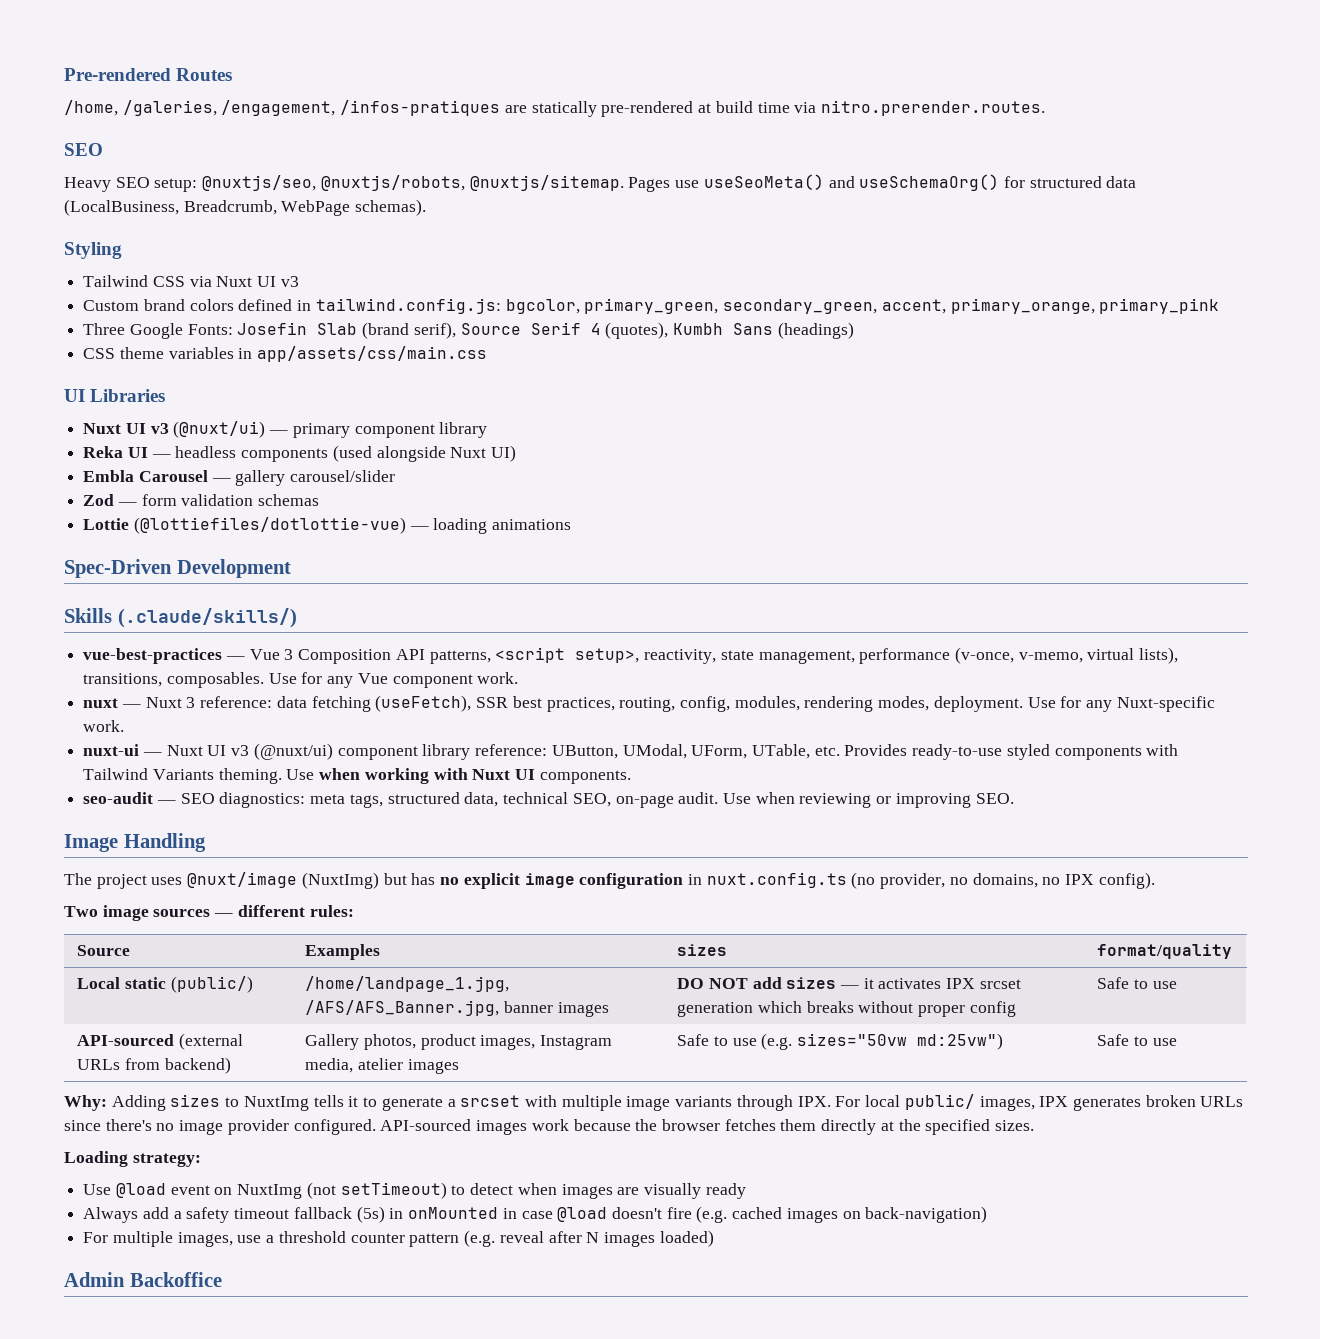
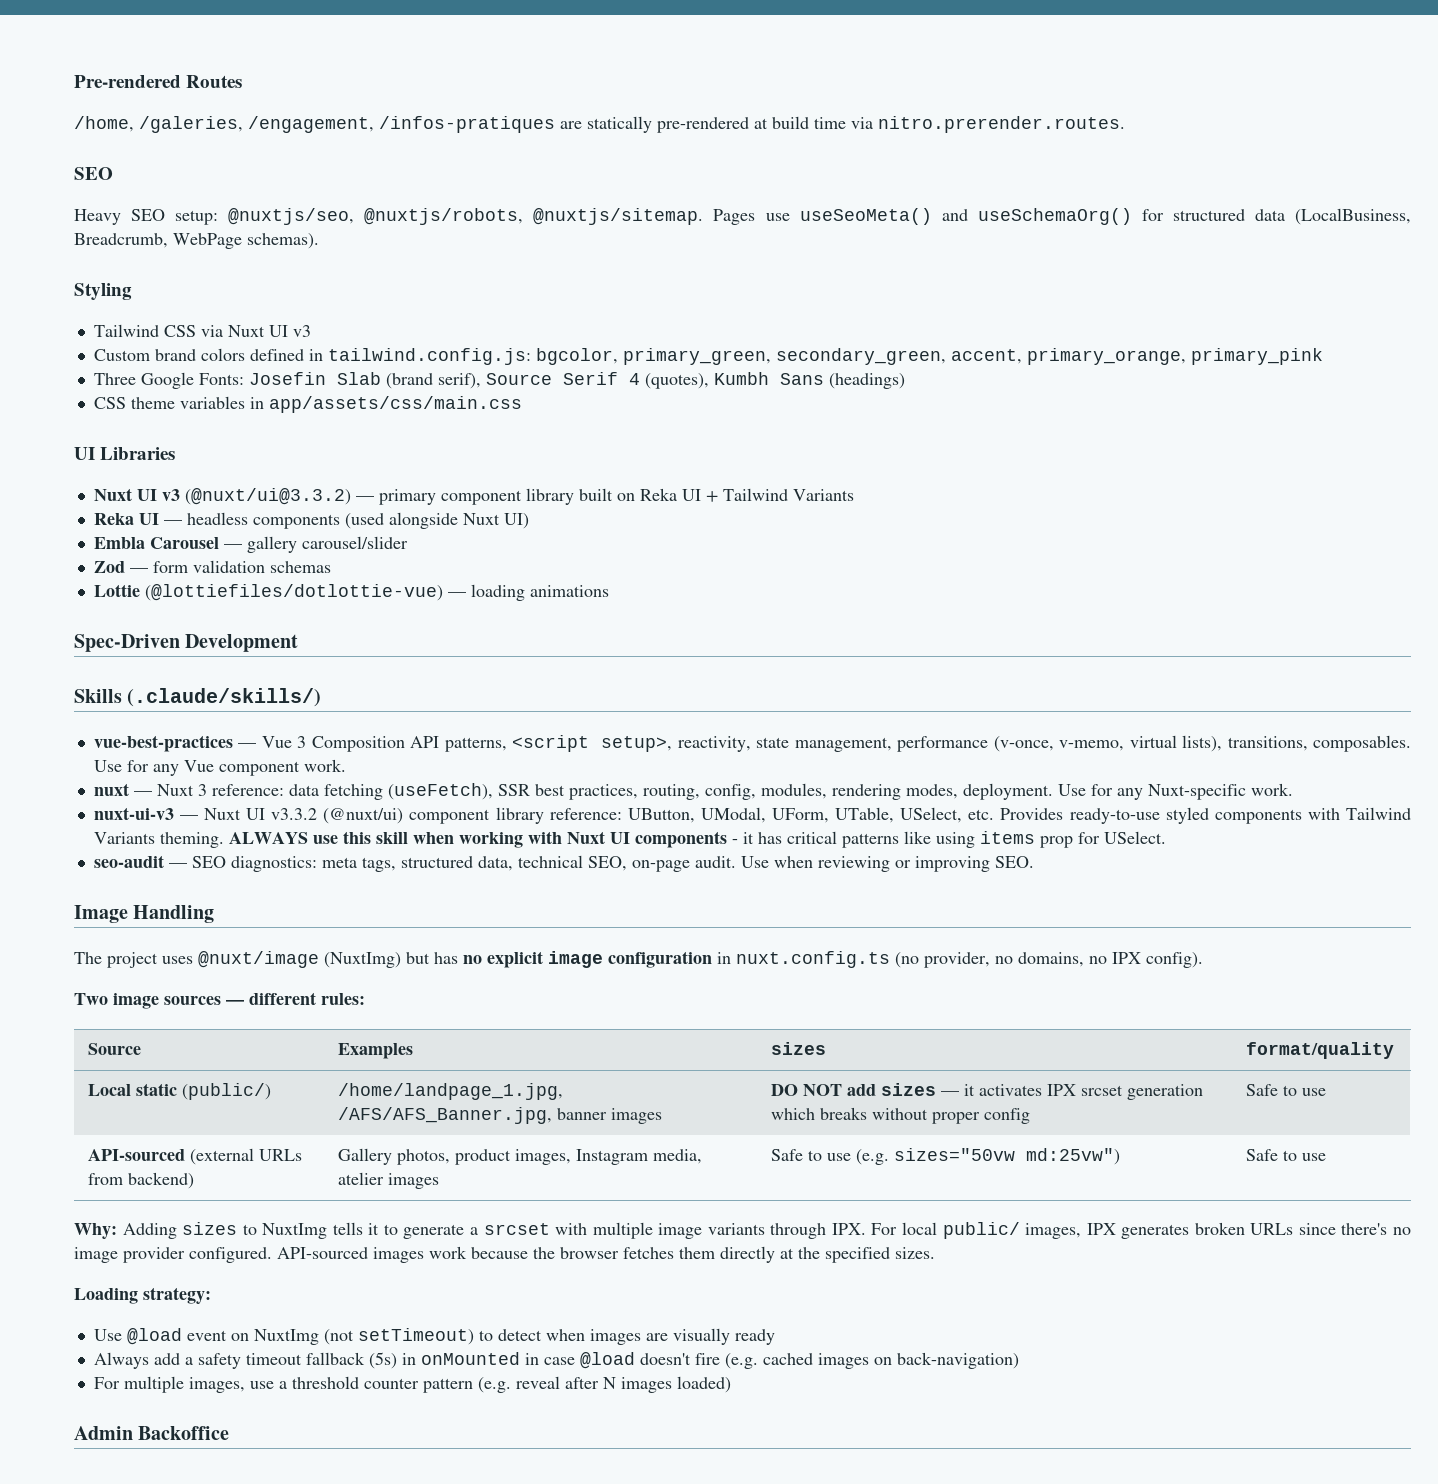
- Nuxt UI v3 (@nuxt/ui) — primary component library
+ Nuxt UI v3 (@nuxt/ui@3.3.2) — primary component library built on Reka UI + Tailwind Variants
- nuxt-ui — Nuxt UI v3 (@nuxt/ui) component library reference: UButton, UModal, UForm, UTable, etc. Provides ready-to-use styled components with Tailwind Variants theming.
+ nuxt-ui-v3 — Nuxt UI v3.3.2 (@nuxt/ui) component library reference: UButton, UModal, UForm, UTable, USelect, etc. Provides ready-to-use styled components with Tailwind Variants theming.
- Use when working with Nuxt UI components.
+ ALWAYS use this skill when working with Nuxt UI components - it has critical patterns like using items prop for USelect.

